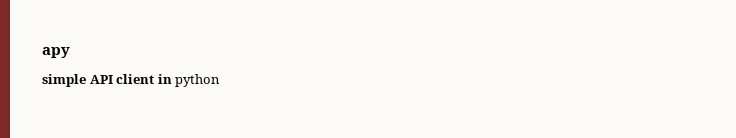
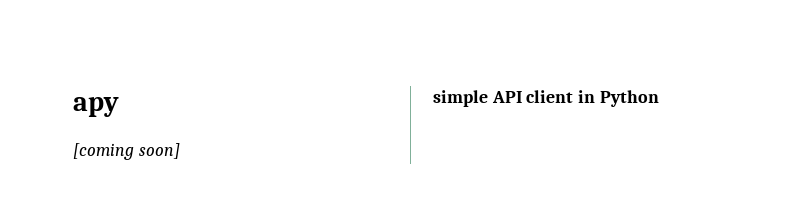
+ [coming soon]
- simple API client in python
+ simple API client in Python

